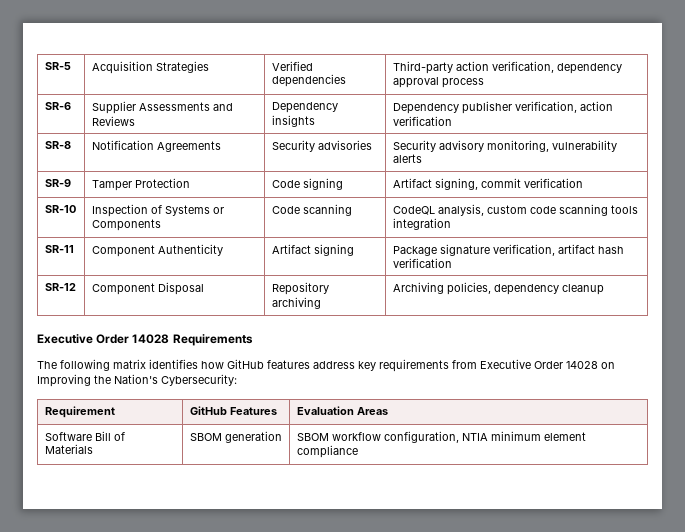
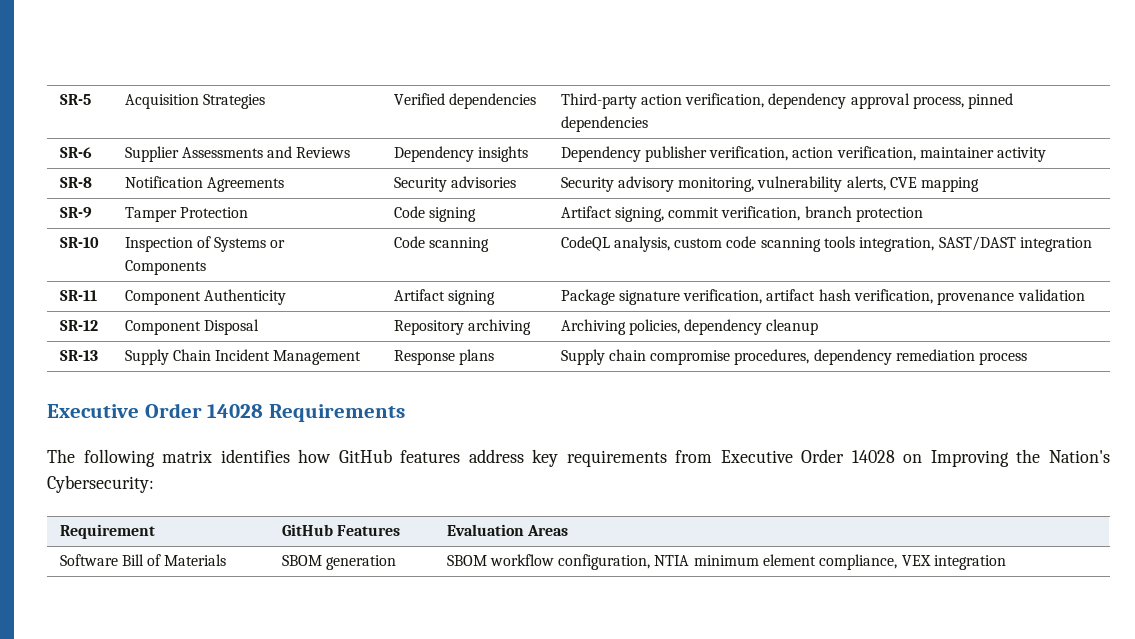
- SR-5 | Acquisition Strategies | Verified dependencies | Third-party action verification, dependency approval process
+ SR-5 | Acquisition Strategies | Verified dependencies | Third-party action verification, dependency approval process, pinned dependencies
- SR-6 | Supplier Assessments and Reviews | Dependency insights | Dependency publisher verification, action verification
+ SR-6 | Supplier Assessments and Reviews | Dependency insights | Dependency publisher verification, action verification, maintainer activity
- SR-8 | Notification Agreements | Security advisories | Security advisory monitoring, vulnerability alerts
+ SR-8 | Notification Agreements | Security advisories | Security advisory monitoring, vulnerability alerts, CVE mapping
- SR-9 | Tamper Protection | Code signing | Artifact signing, commit verification
+ SR-9 | Tamper Protection | Code signing | Artifact signing, commit verification, branch protection
- SR-10 | Inspection of Systems or Components | Code scanning | CodeQL analysis, custom code scanning tools integration
+ SR-10 | Inspection of Systems or Components | Code scanning | CodeQL analysis, custom code scanning tools integration, SAST/DAST integration
- SR-11 | Component Authenticity | Artifact signing | Package signature verification, artifact hash verification
+ SR-11 | Component Authenticity | Artifact signing | Package signature verification, artifact hash verification, provenance validation
+ SR-13 | Supply Chain Incident Management | Response plans | Supply chain compromise procedures, dependency remediation process
- Software Bill of Materials | SBOM generation | SBOM workflow configuration, NTIA minimum element compliance
+ Software Bill of Materials | SBOM generation | SBOM workflow configuration, NTIA minimum element compliance, VEX integration

